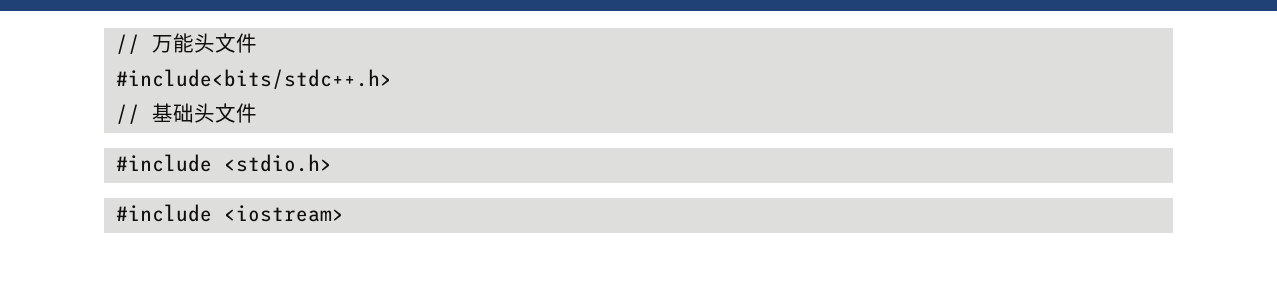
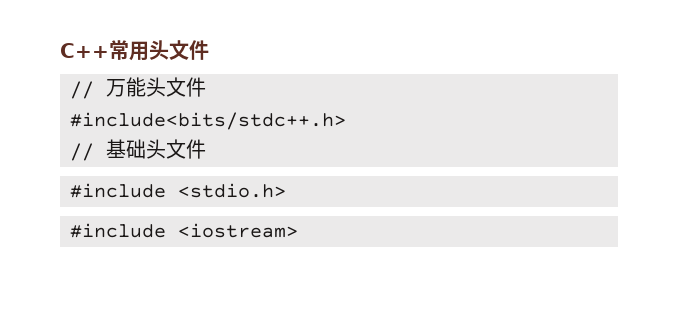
+ C++常用头文件

